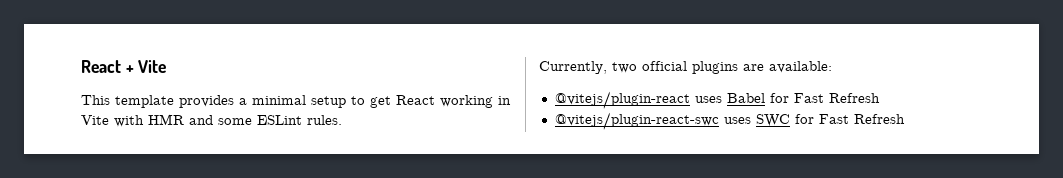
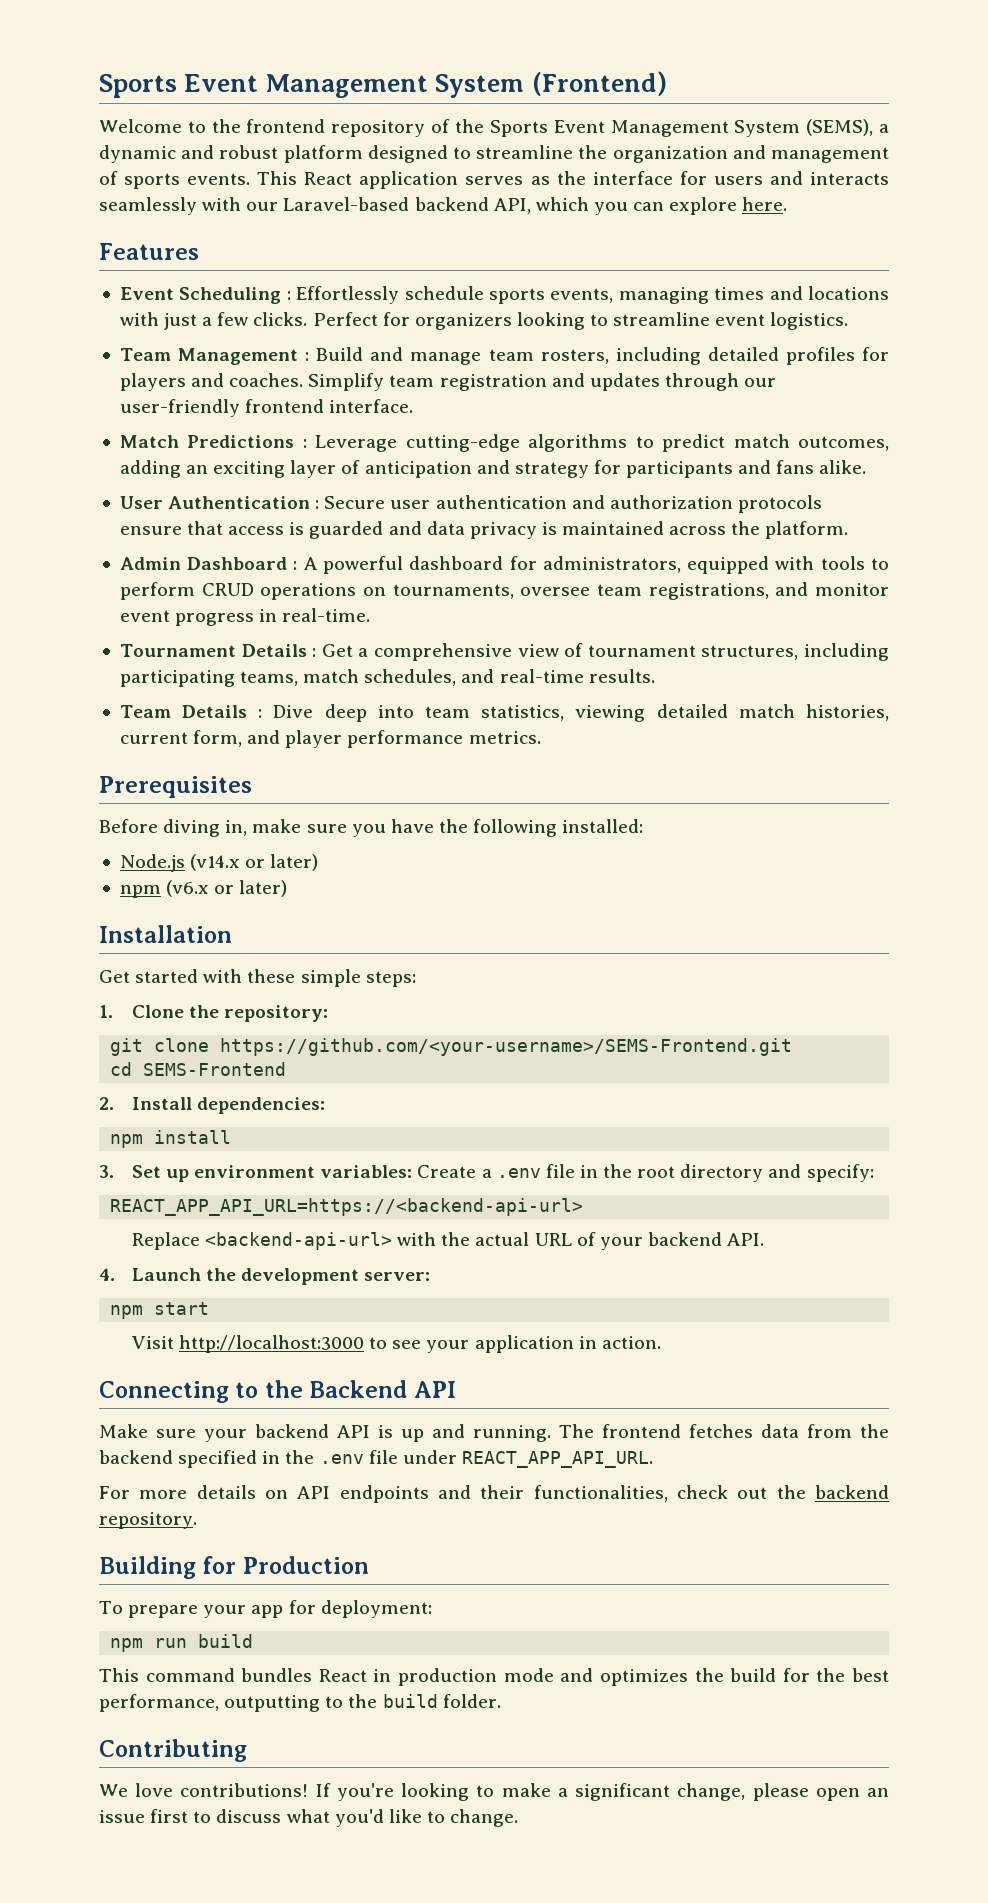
- React + Vite
- This template provides a minimal setup to get React working in Vite with HMR and some ESLint rules.
- Currently, two official plugins are available:
- @vitejs/plugin-react uses Babel for Fast Refresh
- @vitejs/plugin-react-swc uses SWC for Fast Refresh
+ Sports Event Management System (Frontend)
+ Welcome to the frontend repository of the Sports Event Management System (SEMS), a dynamic and robust platform designed to streamline the organization and management of sports events. This React application serves as the interface for users and interacts seamlessly with our Laravel-based backend API, which you can explore here.
+ Features
+ Event Scheduling : Effortlessly schedule sports events, managing times and locations with just a few clicks. Perfect for organizers looking to streamline event logistics.
+ Team Management : Build and manage team rosters, including detailed profiles for players and coaches. Simplify team registration and updates through our user-friendly frontend interface.
+ Match Predictions : Leverage cutting-edge algorithms to predict match outcomes, adding an exciting layer of anticipation and strategy for participants and fans alike.
+ User Authentication : Secure user authentication and authorization protocols ensure that access is guarded and data privacy is maintained across the platform.
+ Admin Dashboard : A powerful dashboard for administrators, equipped with tools to perform CRUD operations on tournaments, oversee team registrations, and monitor event progress in real-time.
+ Tournament Details : Get a comprehensive view of tournament structures, including participating teams, match schedules, and real-time results.
+ Team Details : Dive deep into team statistics, viewing detailed match histories, current form, and player performance metrics.
+ Prerequisites
+ Before diving in, make sure you have the following installed:
+ Node.js (v14.x or later)
+ npm (v6.x or later)
+ Installation
+ Get started with these simple steps:
+ 1. Clone the repository:
+ git clone https://github.com/<your-username>/SEMS-Frontend.git
+ cd SEMS-Frontend
+ 2. Install dependencies:
+ npm install
+ 3. Set up environment variables: Create a .env file in the root directory and specify:
+ REACT_APP_API_URL=https://<backend-api-url>
+ Replace <backend-api-url> with the actual URL of your backend API.
+ 4. Launch the development server:
+ npm start
+ Visit http://localhost:3000 to see your application in action.
+ Connecting to the Backend API
+ Make sure your backend API is up and running. The frontend fetches data from the backend specified in the .env file under REACT_APP_API_URL.
+ For more details on API endpoints and their functionalities, check out the backend repository.
+ Building for Production
+ To prepare your app for deployment:
+ npm run build
+ This command bundles React in production mode and optimizes the build for the best performance, outputting to the build folder.
+ Contributing
+ We love contributions! If you're looking to make a significant change, please open an issue first to discuss what you'd like to change.

